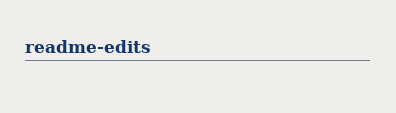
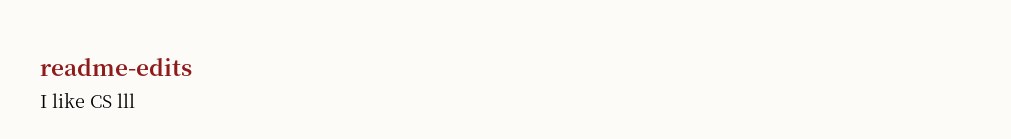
+ I like CS lll

